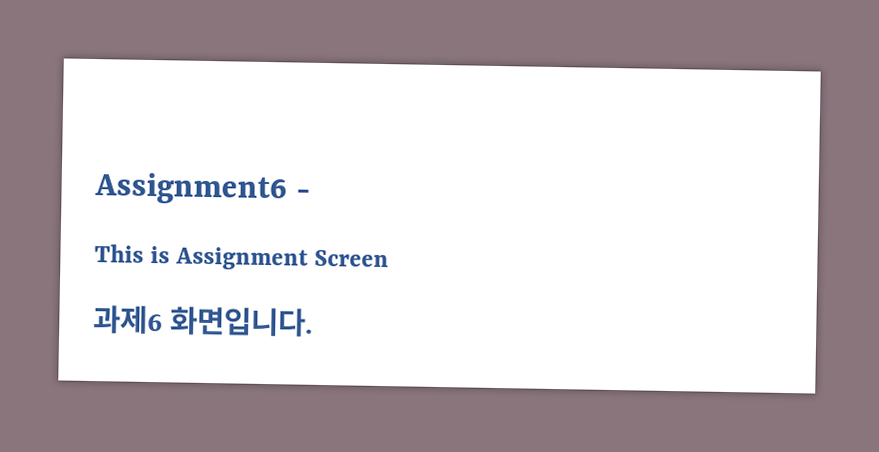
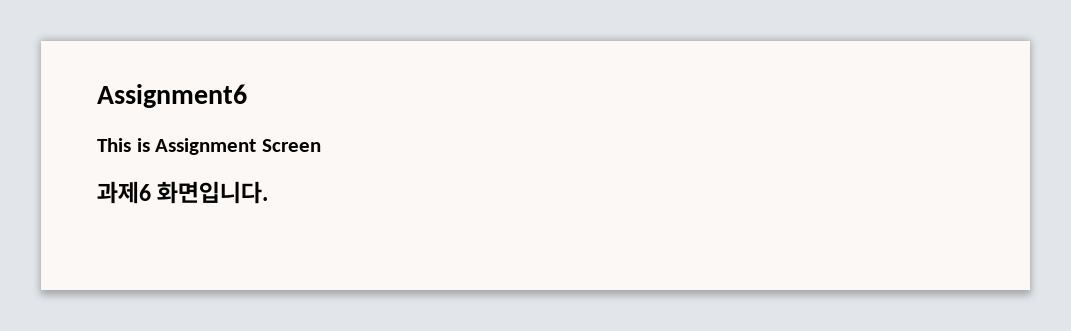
- Assignment6 -
+ Assignment6

